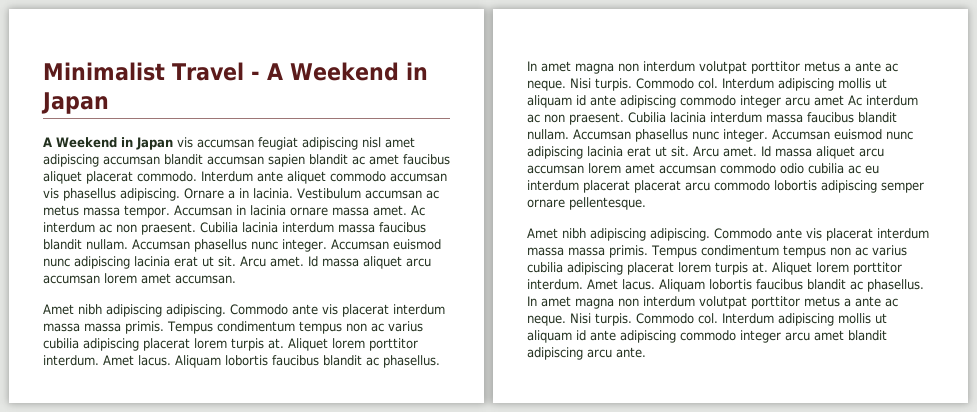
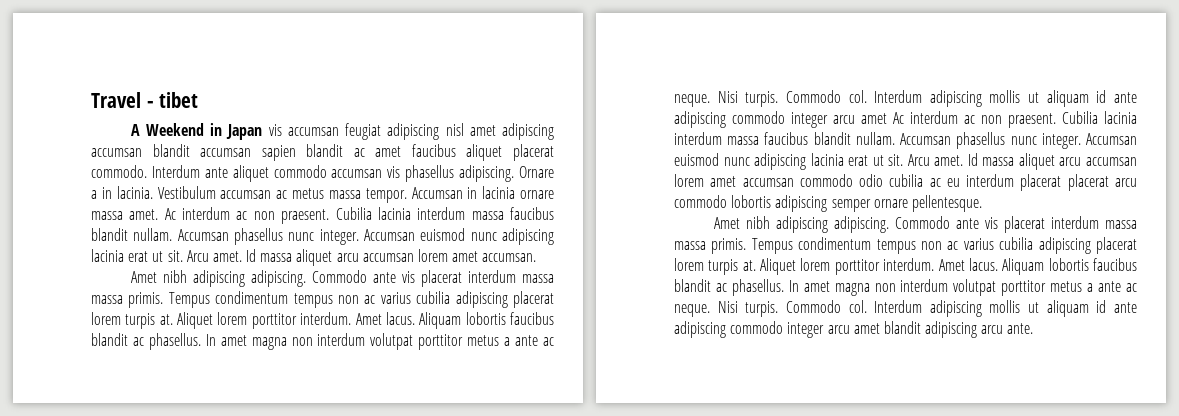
- Minimalist Travel - A Weekend in Japan
+ Travel - tibet

